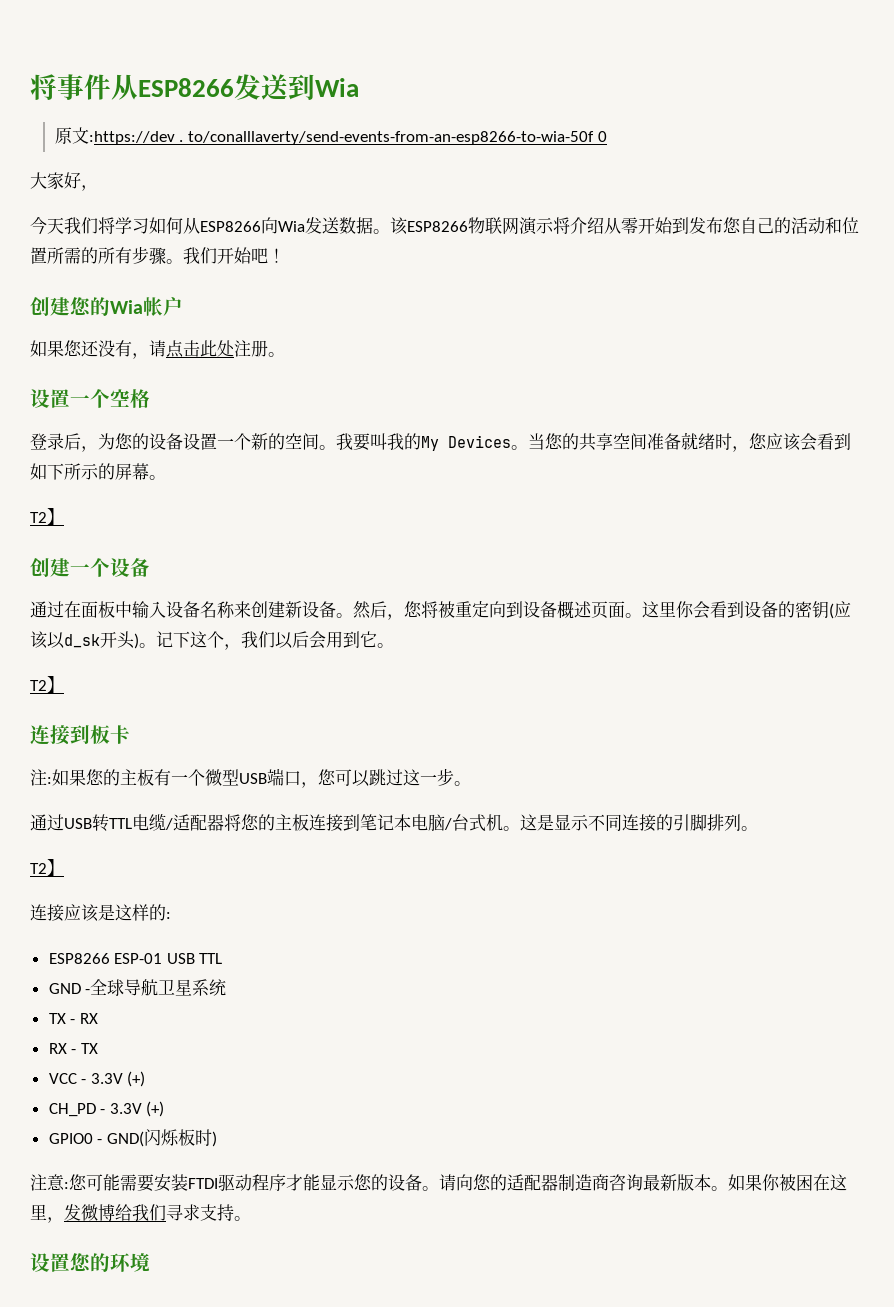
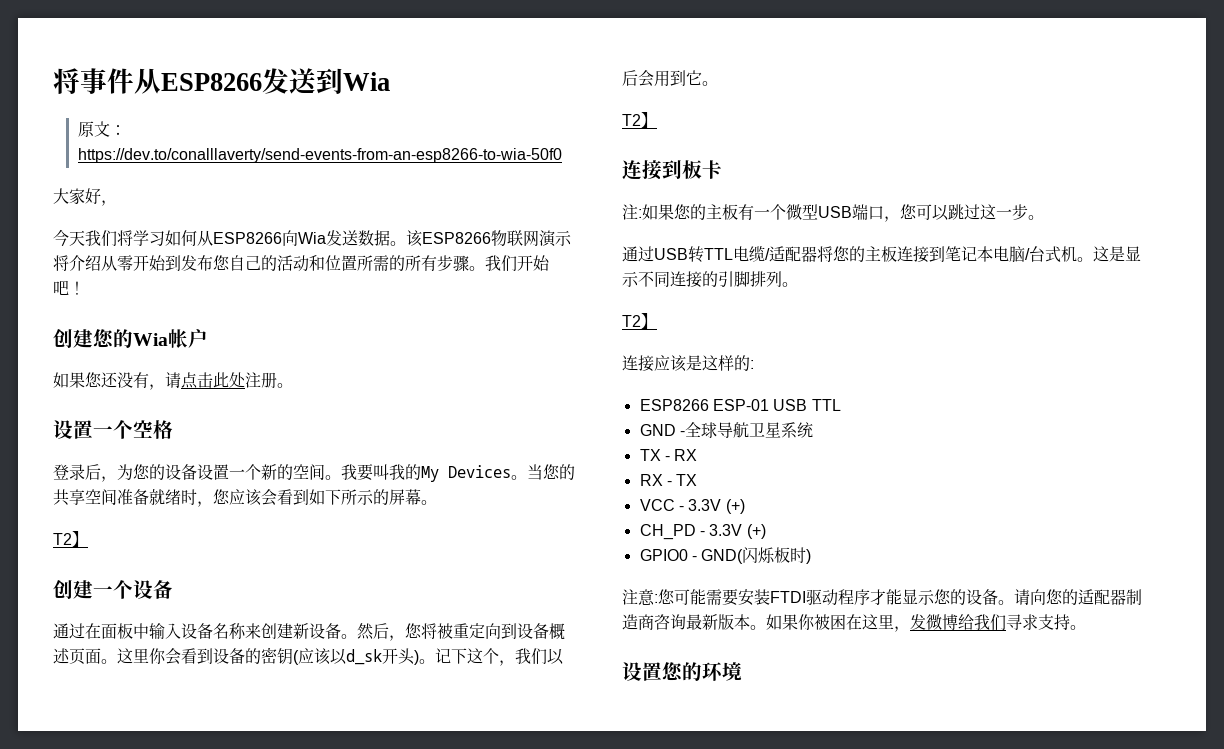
- 原文:https://dev . to/conalllaverty/send-events-from-an-esp8266-to-wia-50f 0
+ 原文：https://dev.to/conalllaverty/send-events-from-an-esp8266-to-wia-50f0

